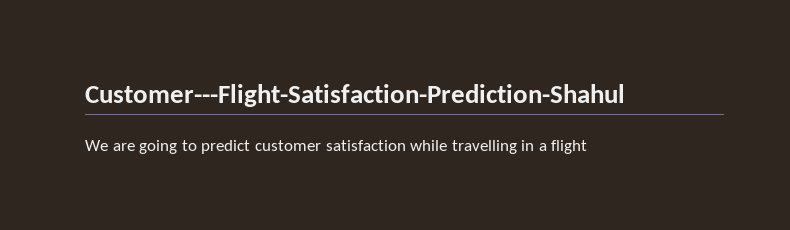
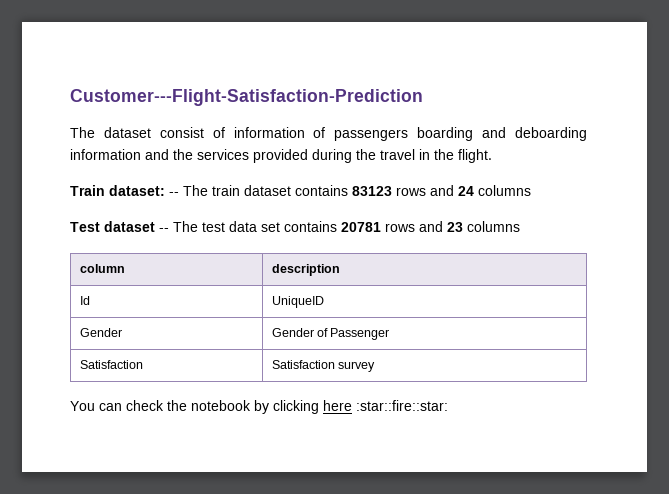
- Customer---Flight-Satisfaction-Prediction-Shahul
- We are going to predict customer satisfaction while travelling in a flight
+ Customer---Flight-Satisfaction-Prediction
+ The dataset consist of information of passengers boarding and deboarding information and the services provided during the travel in the flight.
+ Train dataset: -- The train dataset contains 83123 rows and 24 columns
+ Test dataset -- The test data set contains 20781 rows and 23 columns
+ column | description
+ Id | UniqueID
+ Gender | Gender of Passenger
+ Satisfaction | Satisfaction survey
+ You can check the notebook by clicking here :star::fire::star:

